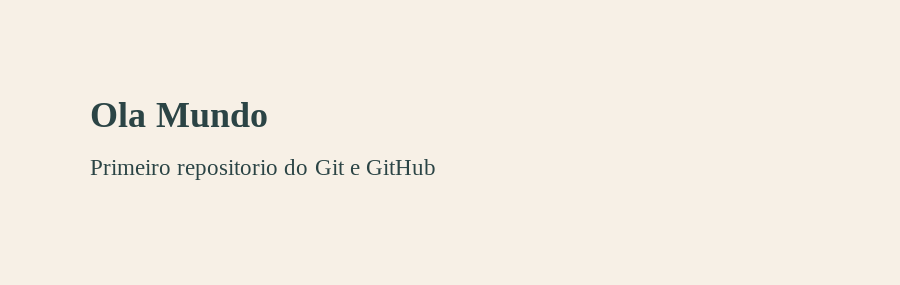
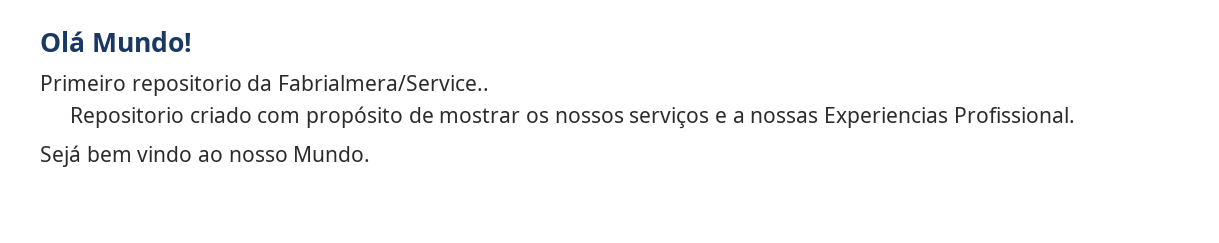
- Ola Mundo
+ Olá Mundo!
- Primeiro repositorio do Git e GitHub
+ Primeiro repositorio da Fabrialmera/Service..
+ Repositorio criado com propósito de mostrar os nossos serviços e a nossas Experiencias Profissional.
+ Sejá bem vindo ao nosso Mundo.

